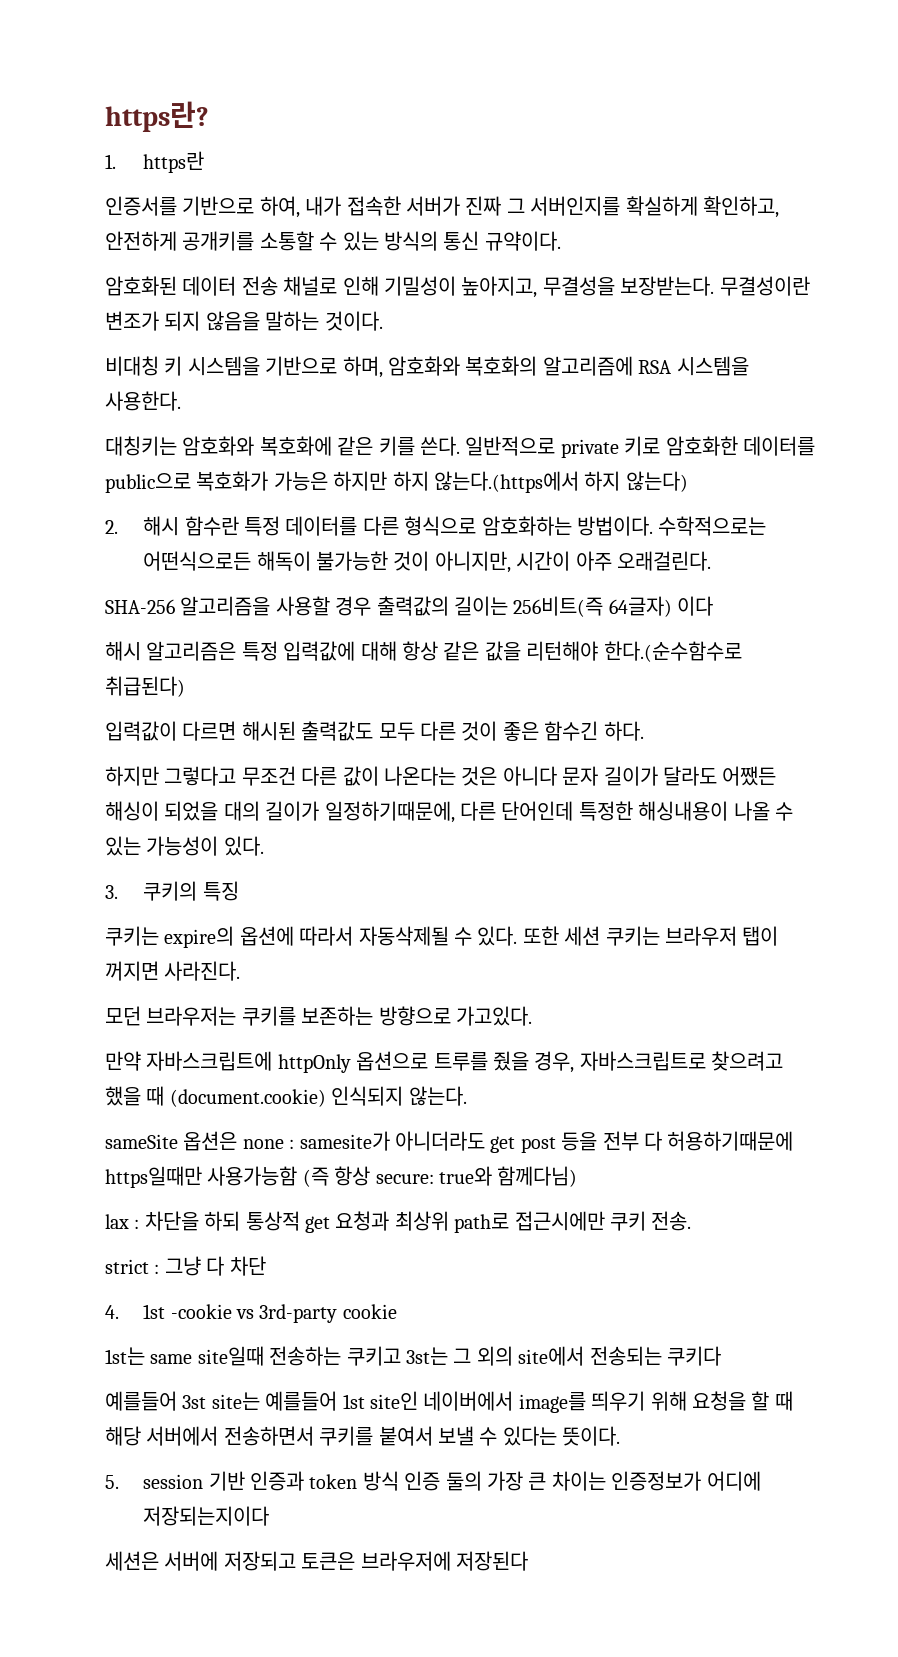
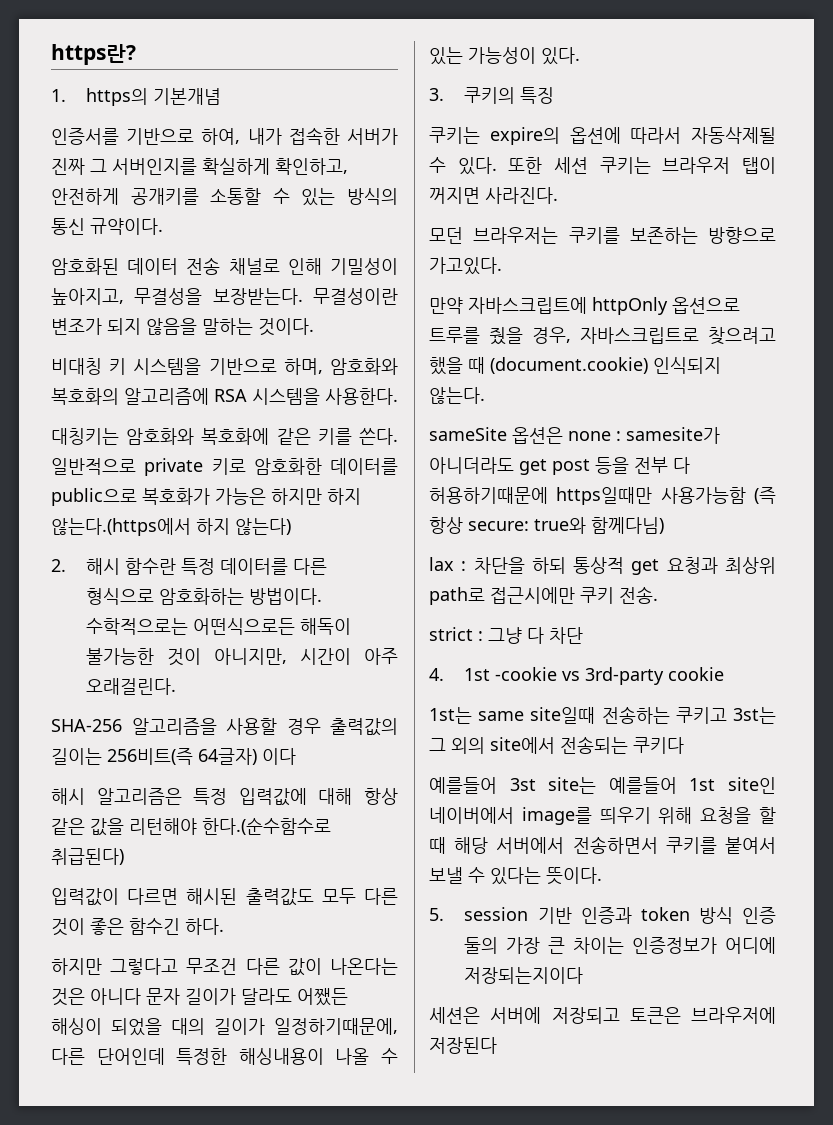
- 1. https란
+ 1. https의 기본개념

